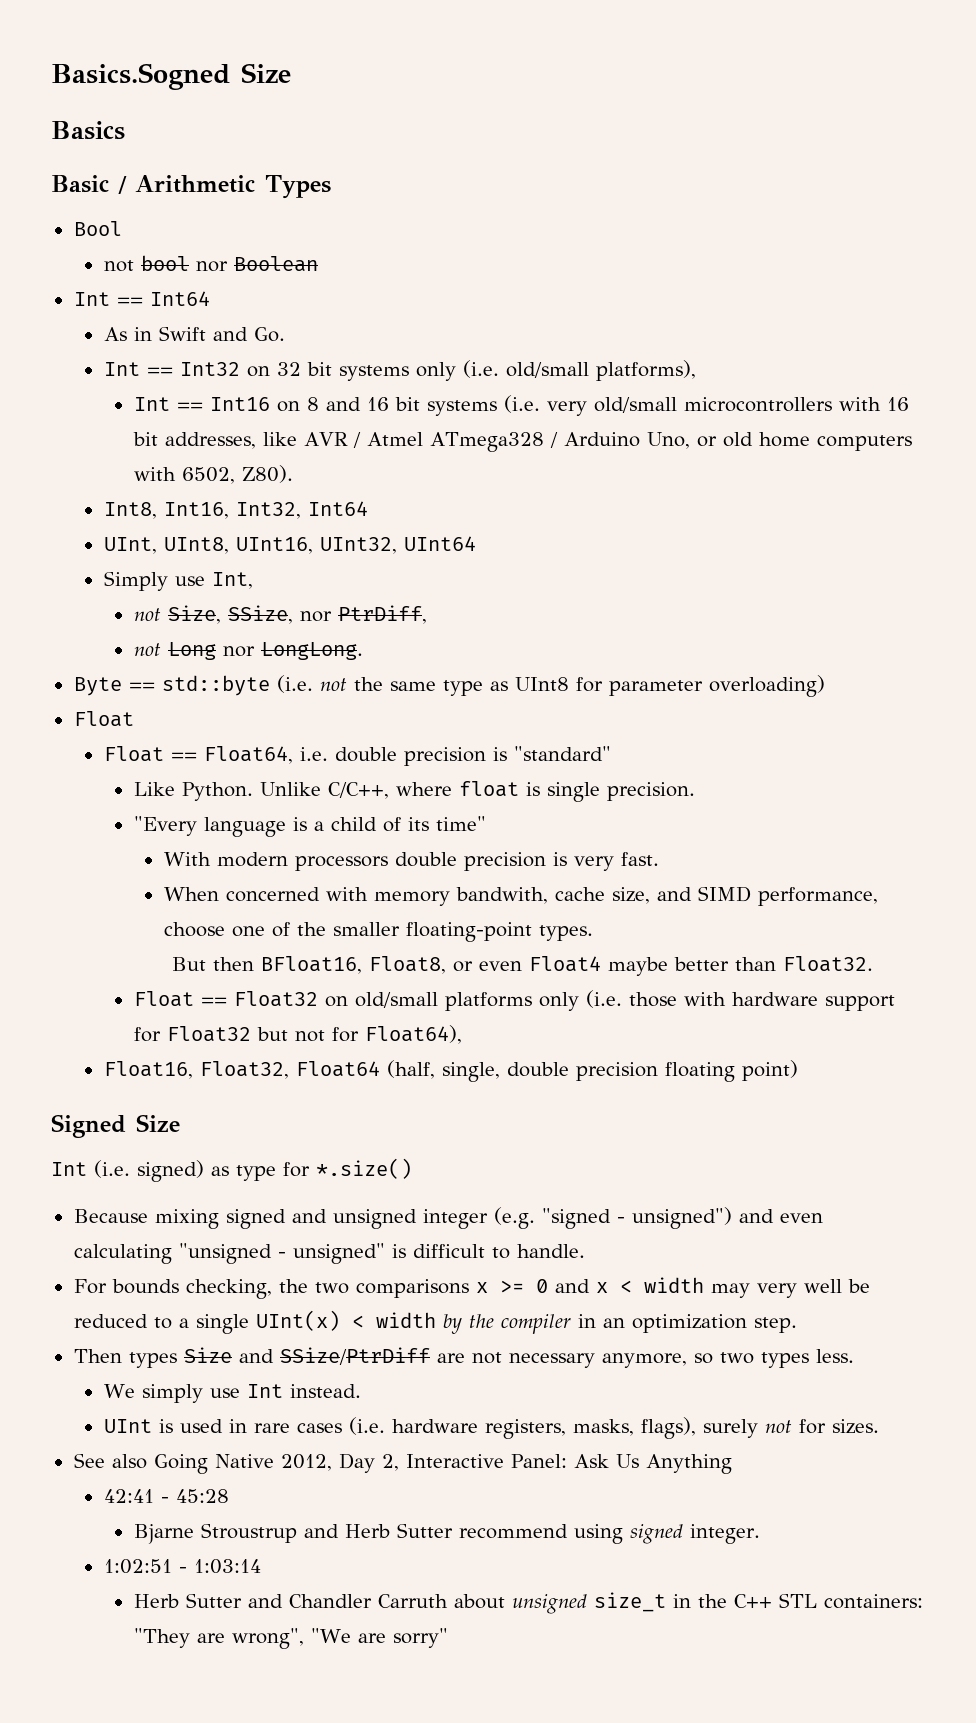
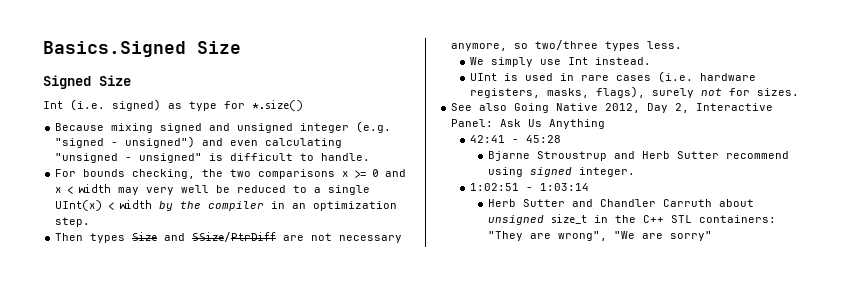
- Basics.Sogned Size
- Basics
- Basic / Arithmetic Types
- Bool
- not bool nor Boolean
- Int == Int64
- As in Swift and Go.
- Int == Int32 on 32 bit systems only (i.e. old/small platforms),
- Int == Int16 on 8 and 16 bit systems (i.e. very old/small microcontrollers with 16 bit addresses, like AVR / Atmel ATmega328 / Arduino Uno, or old home computers with 6502, Z80).
- Int8, Int16, Int32, Int64
- UInt, UInt8, UInt16, UInt32, UInt64
- Simply use Int,
- not Size, SSize, nor PtrDiff,
- not Long nor LongLong.
- Byte == std::byte (i.e. not the same type as UInt8 for parameter overloading)
- Float
- Float == Float64, i.e. double precision is "standard"
- Like Python. Unlike C/C++, where float is single precision.
- "Every language is a child of its time"
- With modern processors double precision is very fast.
- When concerned with memory bandwith, cache size, and SIMD performance, choose one of the smaller floating-point types.
- But then BFloat16, Float8, or even Float4 maybe better than Float32.
- Float == Float32 on old/small platforms only (i.e. those with hardware support for Float32 but not for Float64),
- Float16, Float32, Float64 (half, single, double precision floating point)
+ Basics.Signed Size
- Then types Size and SSize/PtrDiff are not necessary anymore, so two types less.
+ Then types Size and SSize/PtrDiff are not necessary anymore, so two/three types less.

